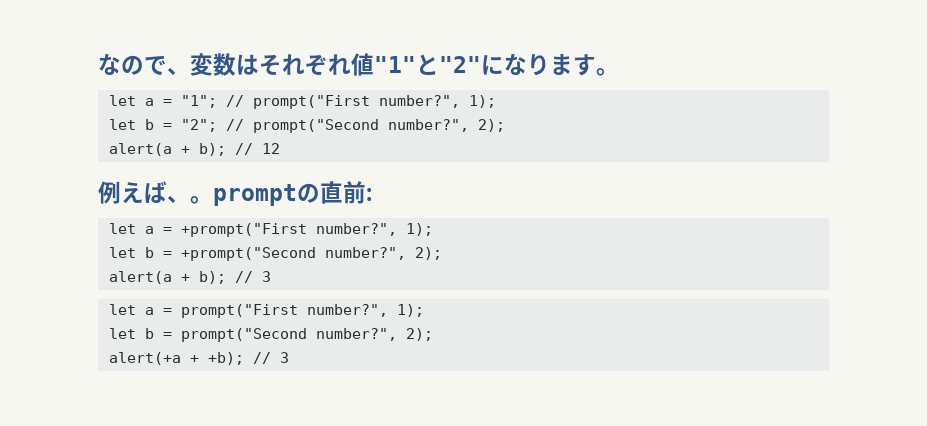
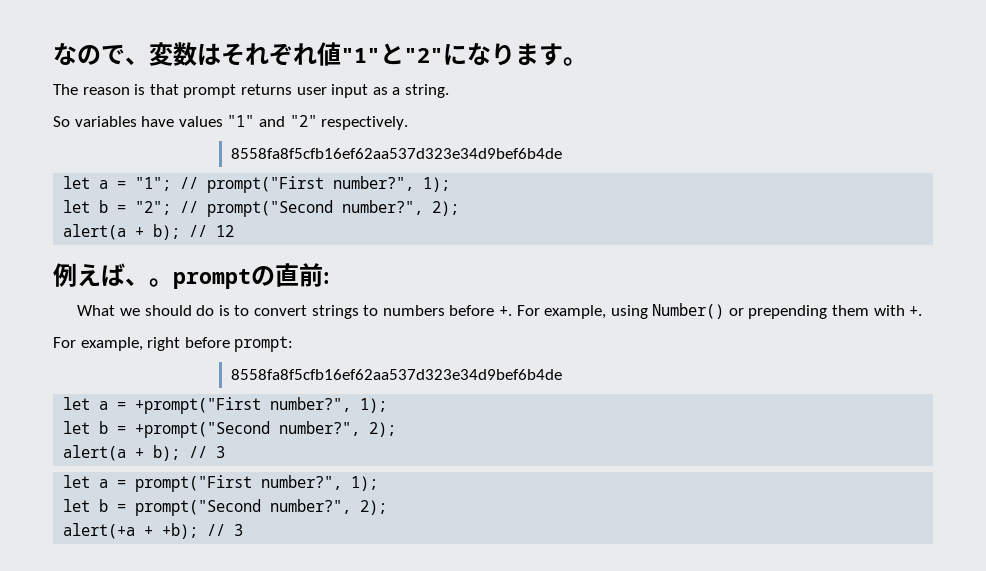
+ The reason is that prompt returns user input as a string.
+ So variables have values "1" and "2" respectively.
+ 8558fa8f5cfb16ef62aa537d323e34d9bef6b4de
+ What we should do is to convert strings to numbers before +. For example, using Number() or prepending them with +.
+ For example, right before prompt:
+ 8558fa8f5cfb16ef62aa537d323e34d9bef6b4de

